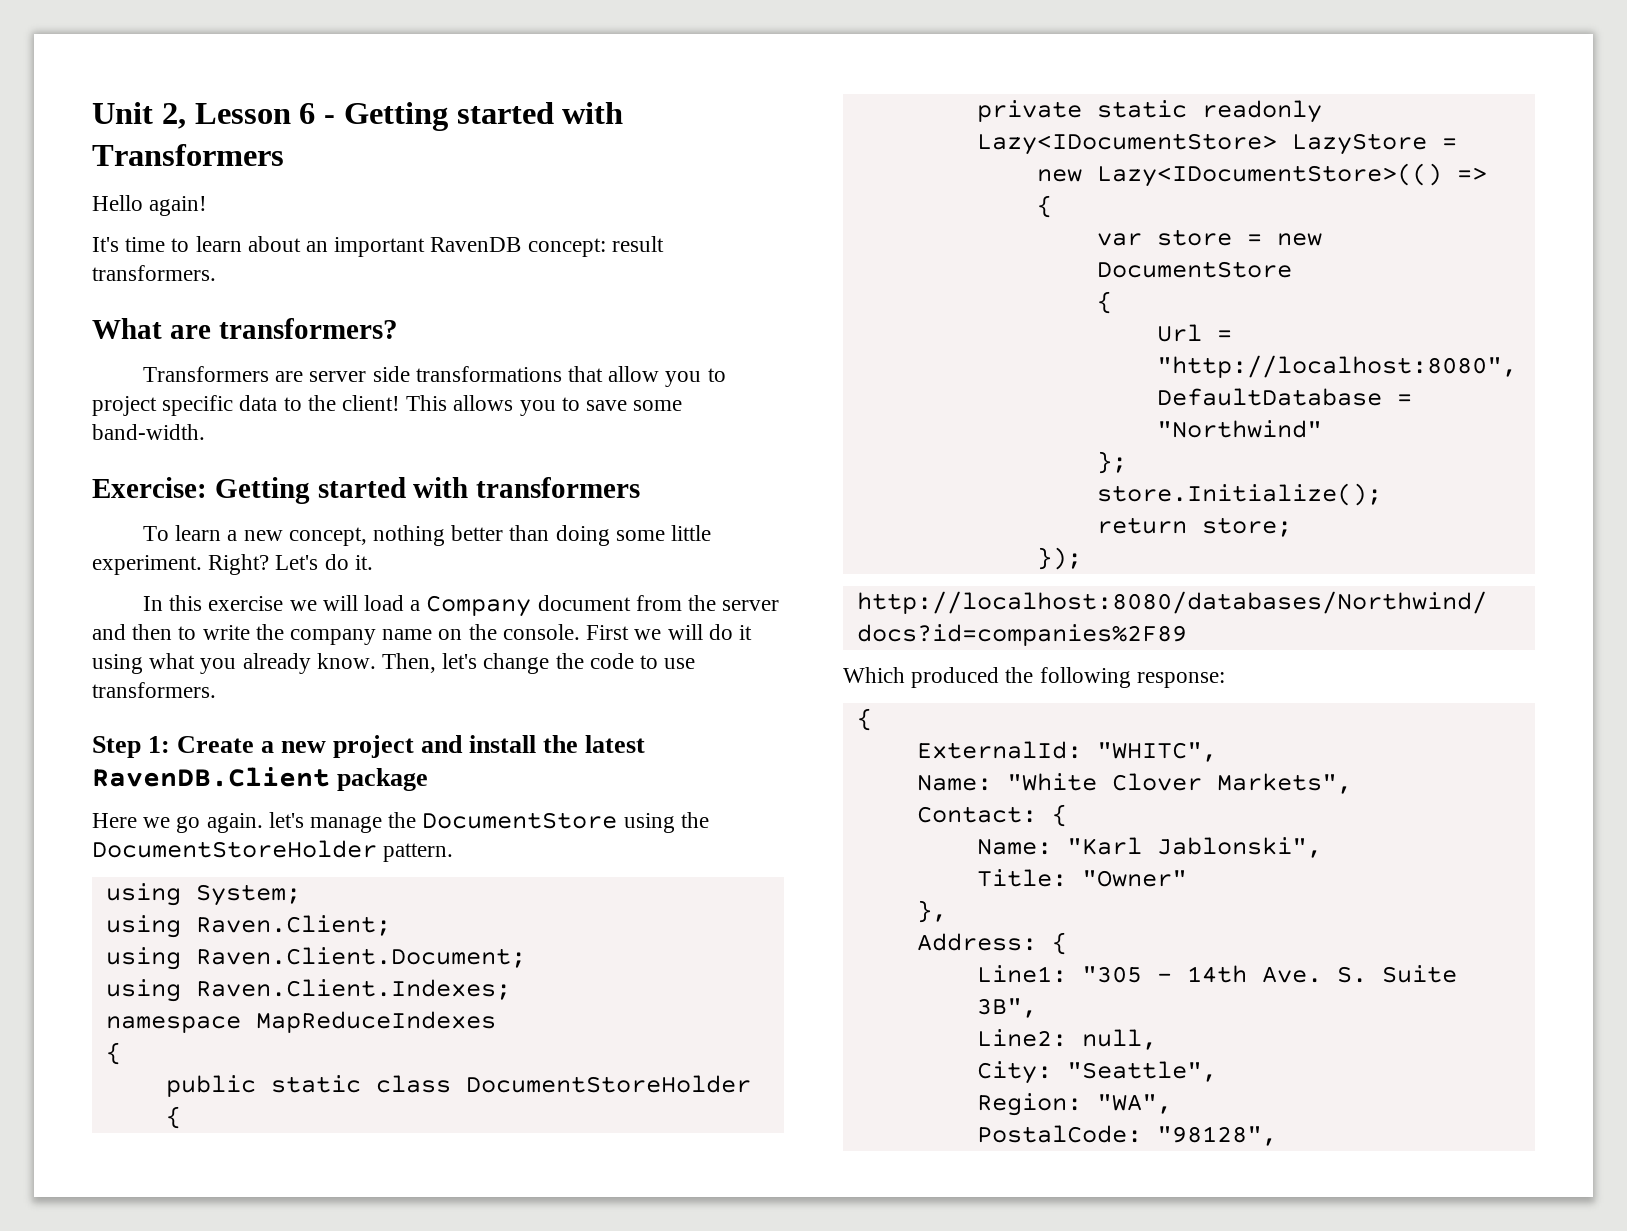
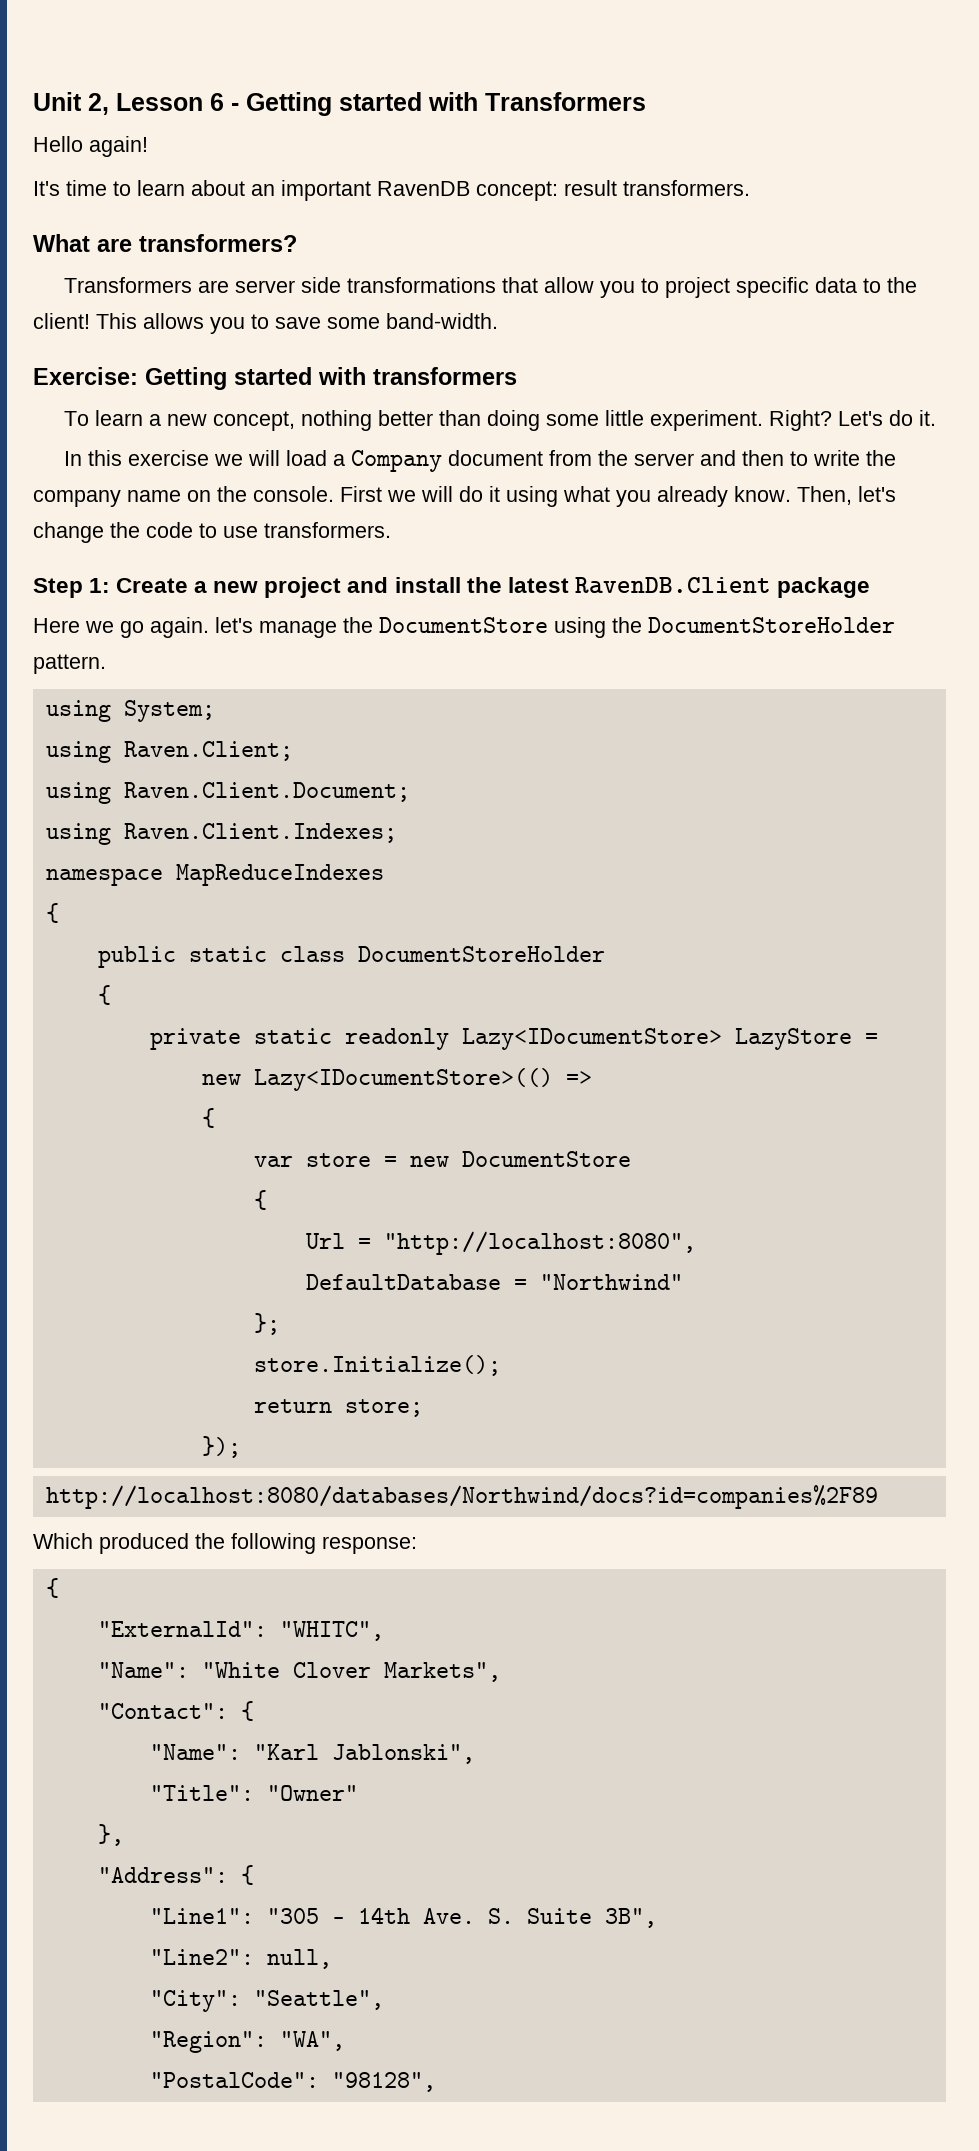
- ExternalId: "WHITC",
+ "ExternalId": "WHITC",
- Name: "White Clover Markets",
+ "Name": "White Clover Markets",
- Contact: {
- Name: "Karl Jablonski",
+ "Contact": {
+ "Name": "Karl Jablonski",
- Title: "Owner"
+ "Title": "Owner"
- Address: {
- Line1: "305 - 14th Ave. S. Suite 3B",
+ "Address": {
+ "Line1": "305 - 14th Ave. S. Suite 3B",
- Line2: null,
+ "Line2": null,
- City: "Seattle",
+ "City": "Seattle",
- Region: "WA",
+ "Region": "WA",
- PostalCode: "98128",
+ "PostalCode": "98128",

